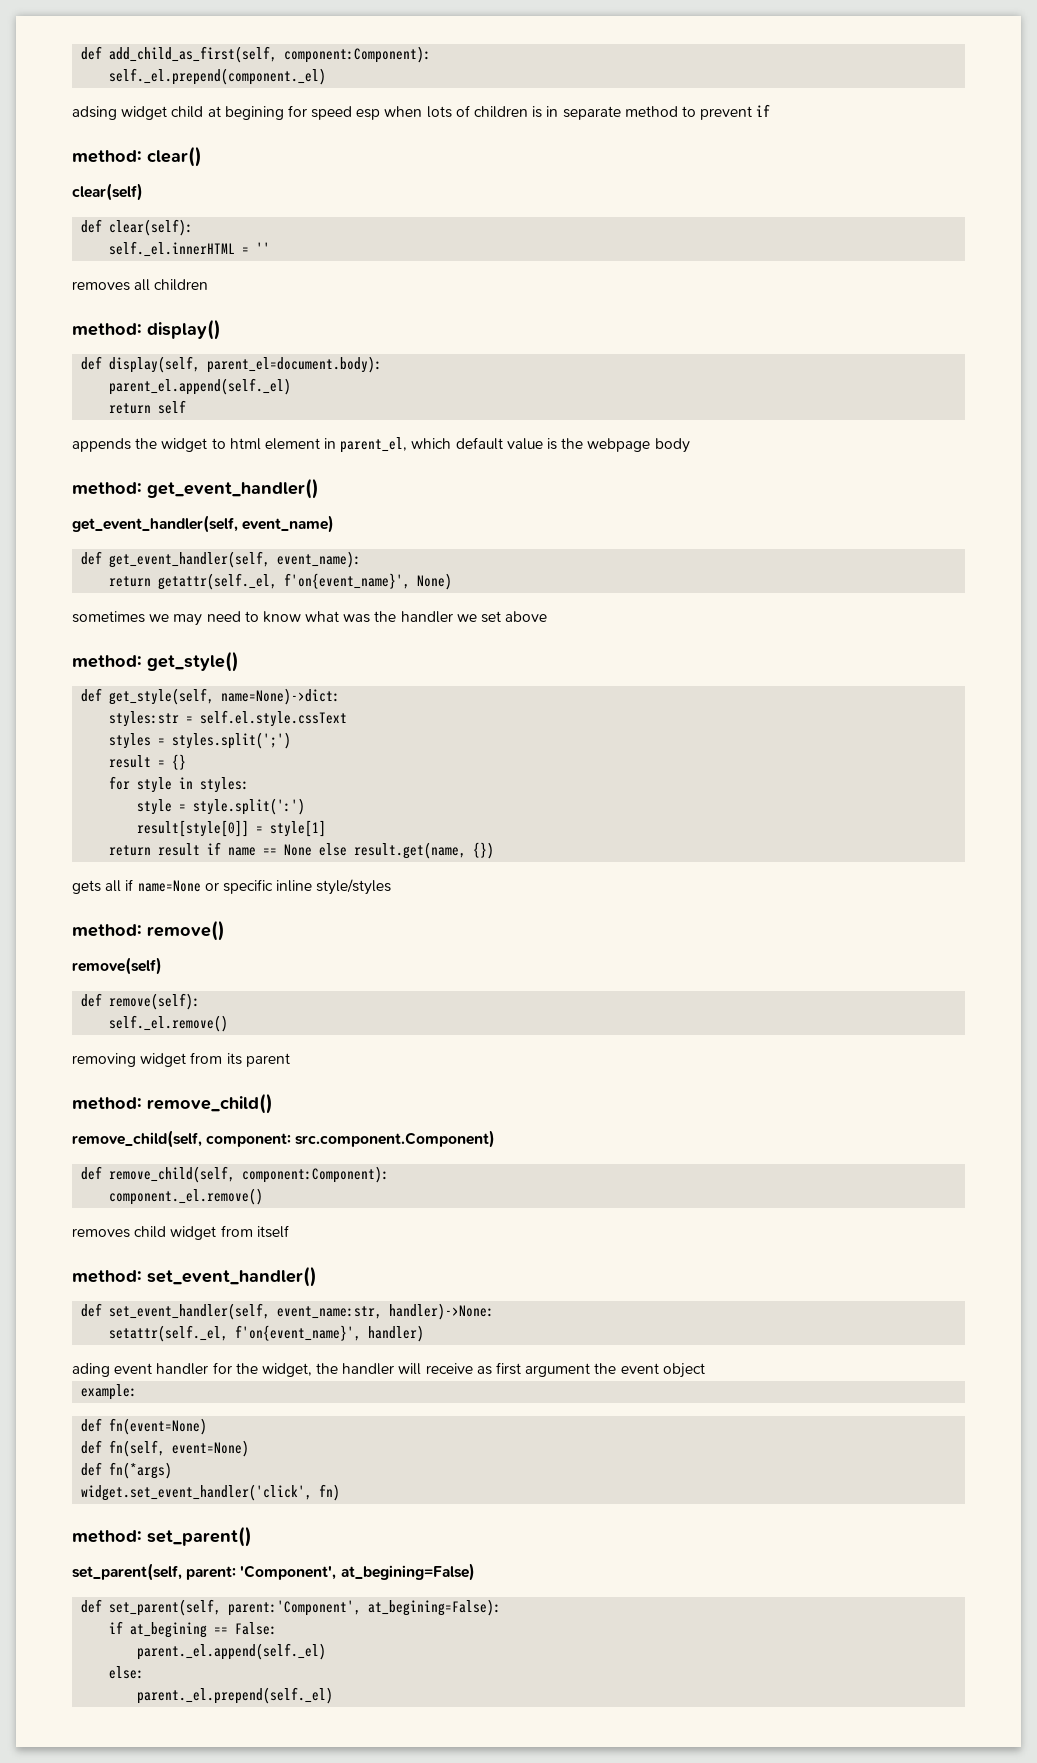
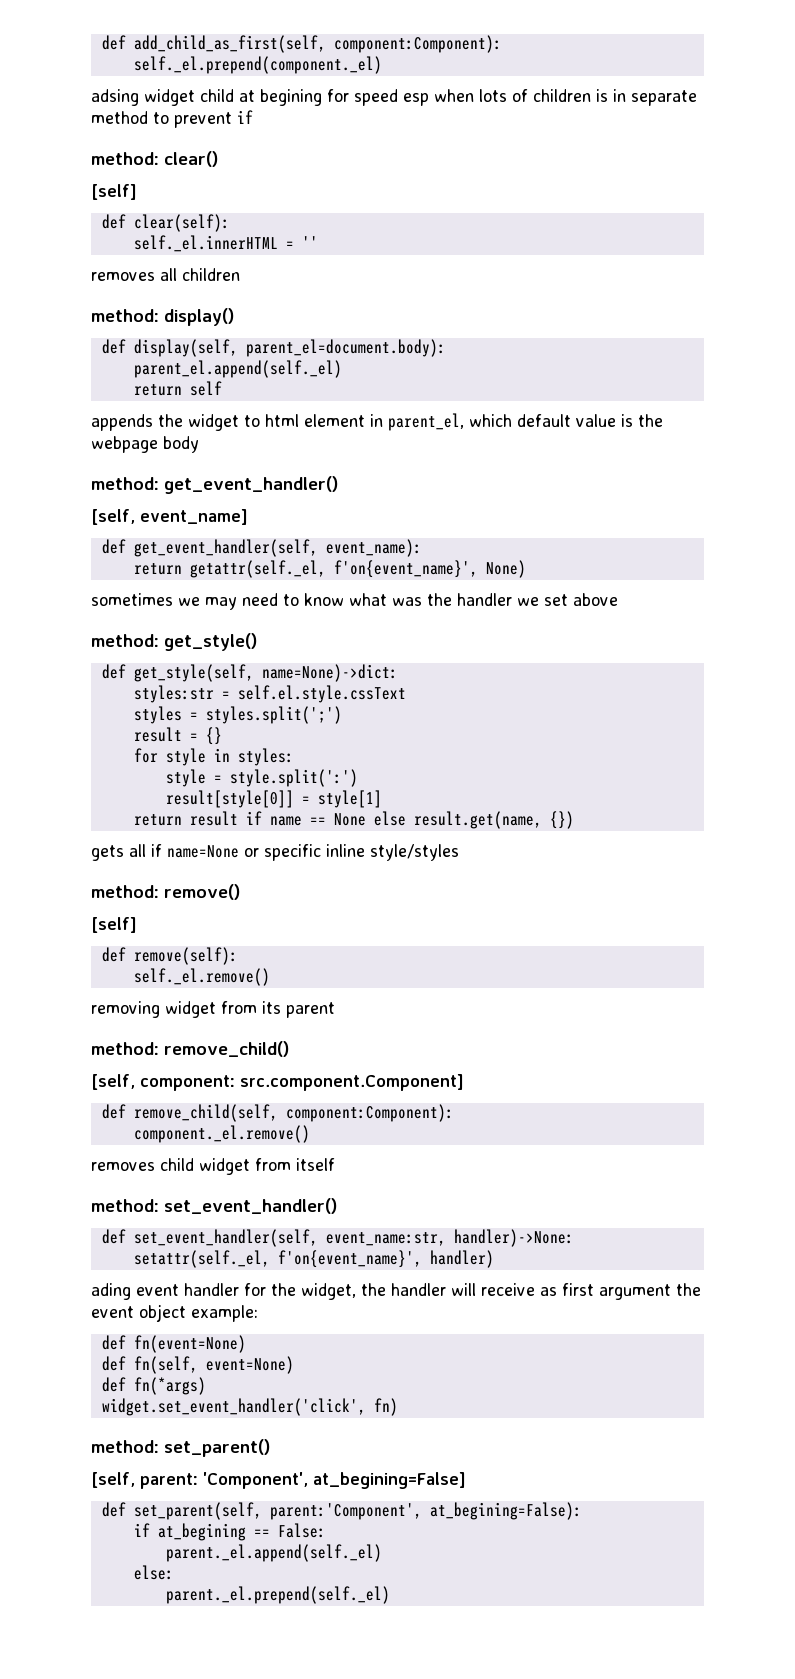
  method: clear()
- clear(self)
+ [self]
- get_event_handler(self, event_name)
+ [self, event_name]
  method: remove()
- remove(self)
+ [self]
- remove_child(self, component: src.component.Component)
+ [self, component: src.component.Component]
- ading event handler for the widget, the handler will receive as first argument the event object
- example:
+ ading event handler for the widget, the handler will receive as first argument the event object example:
- set_parent(self, parent: 'Component', at_begining=False)
+ [self, parent: 'Component', at_begining=False]

